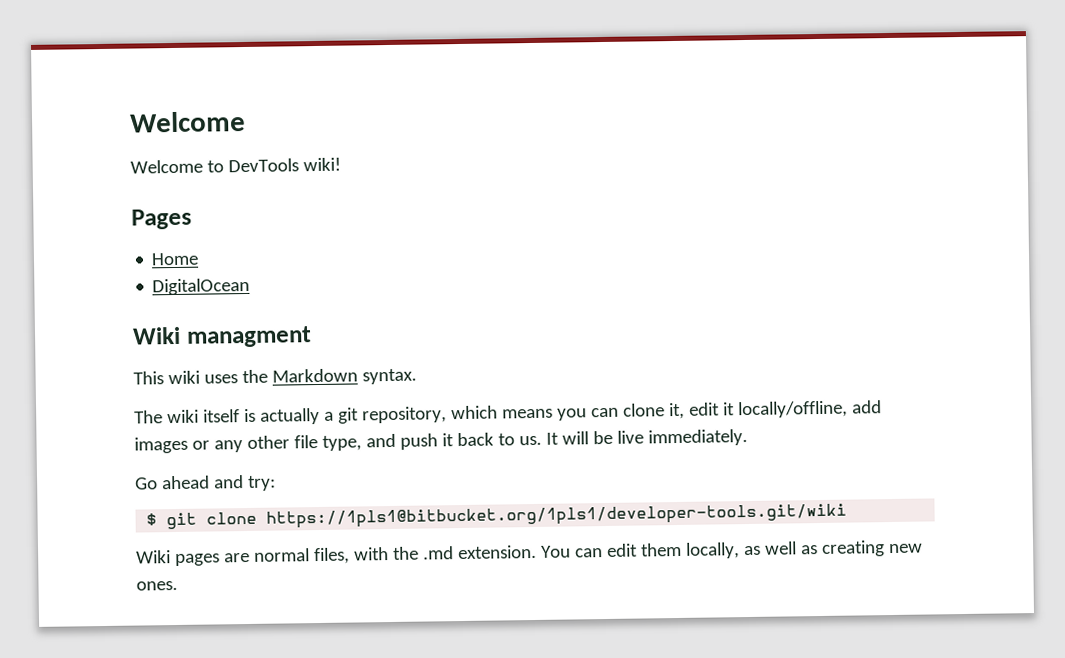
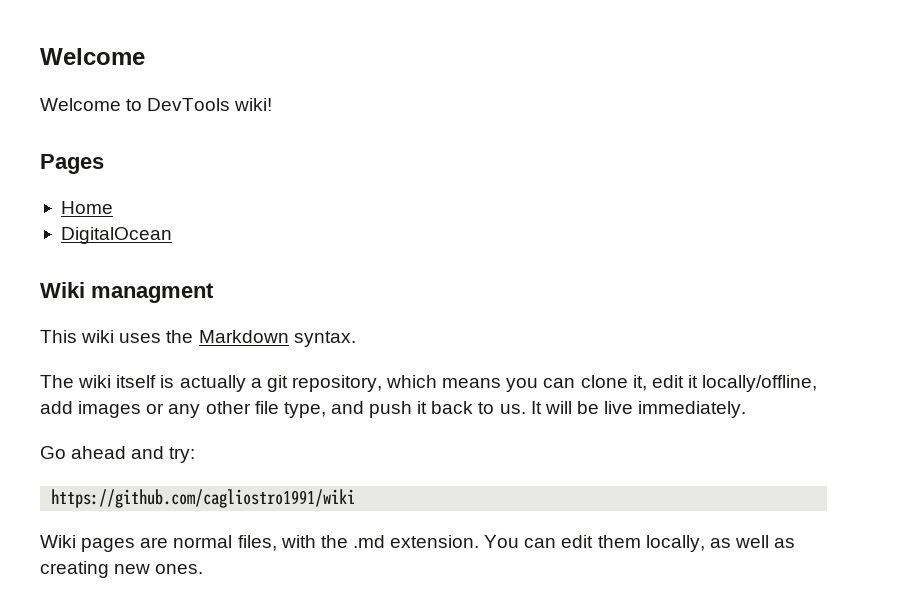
- $ git clone https://1pls1@bitbucket.org/1pls1/developer-tools.git/wiki
+ https://github.com/cagliostro1991/wiki

